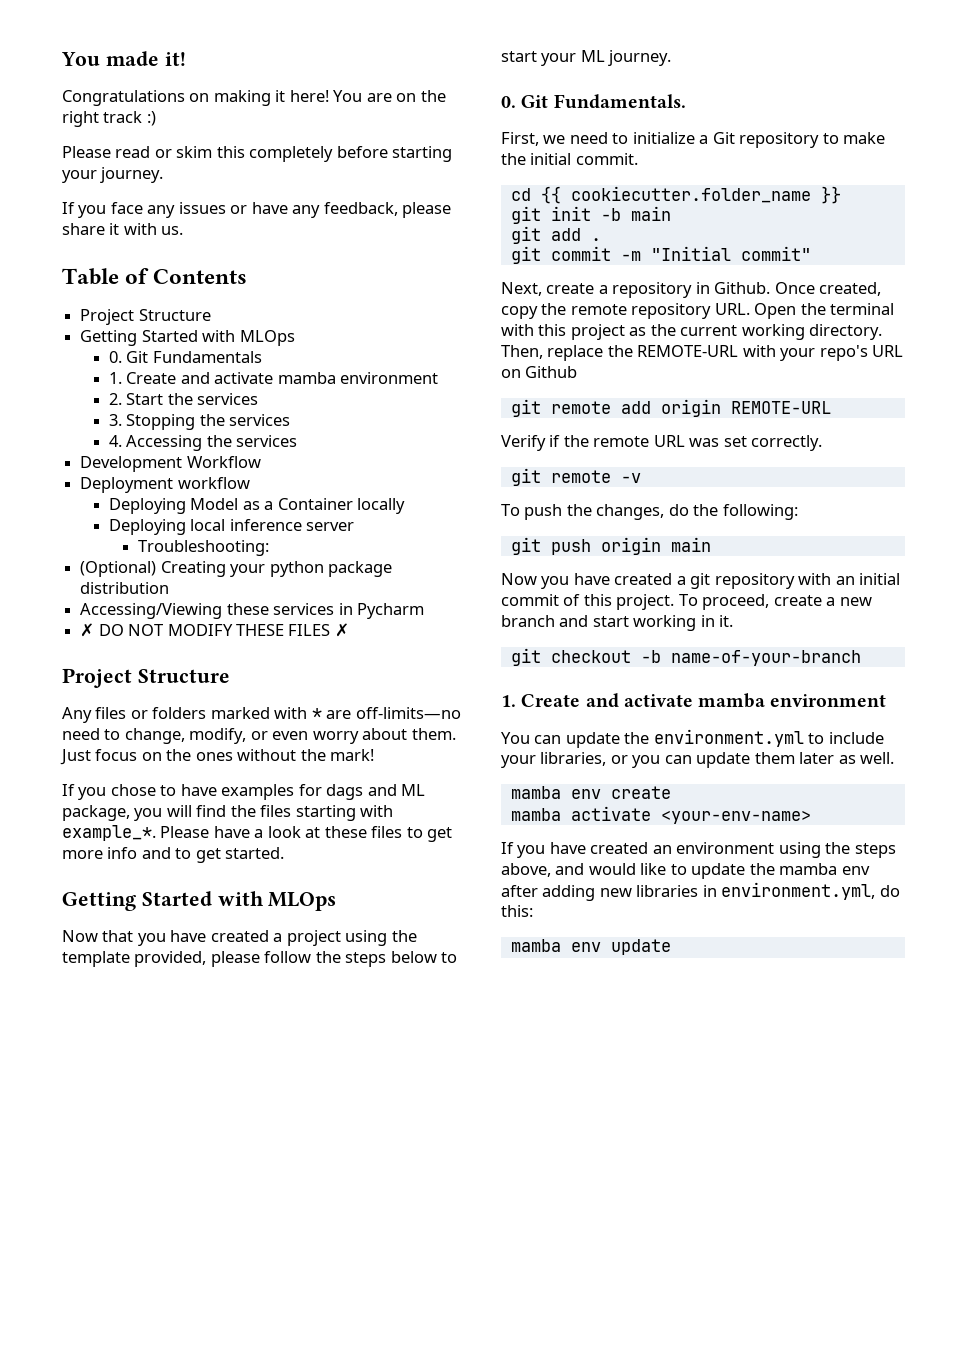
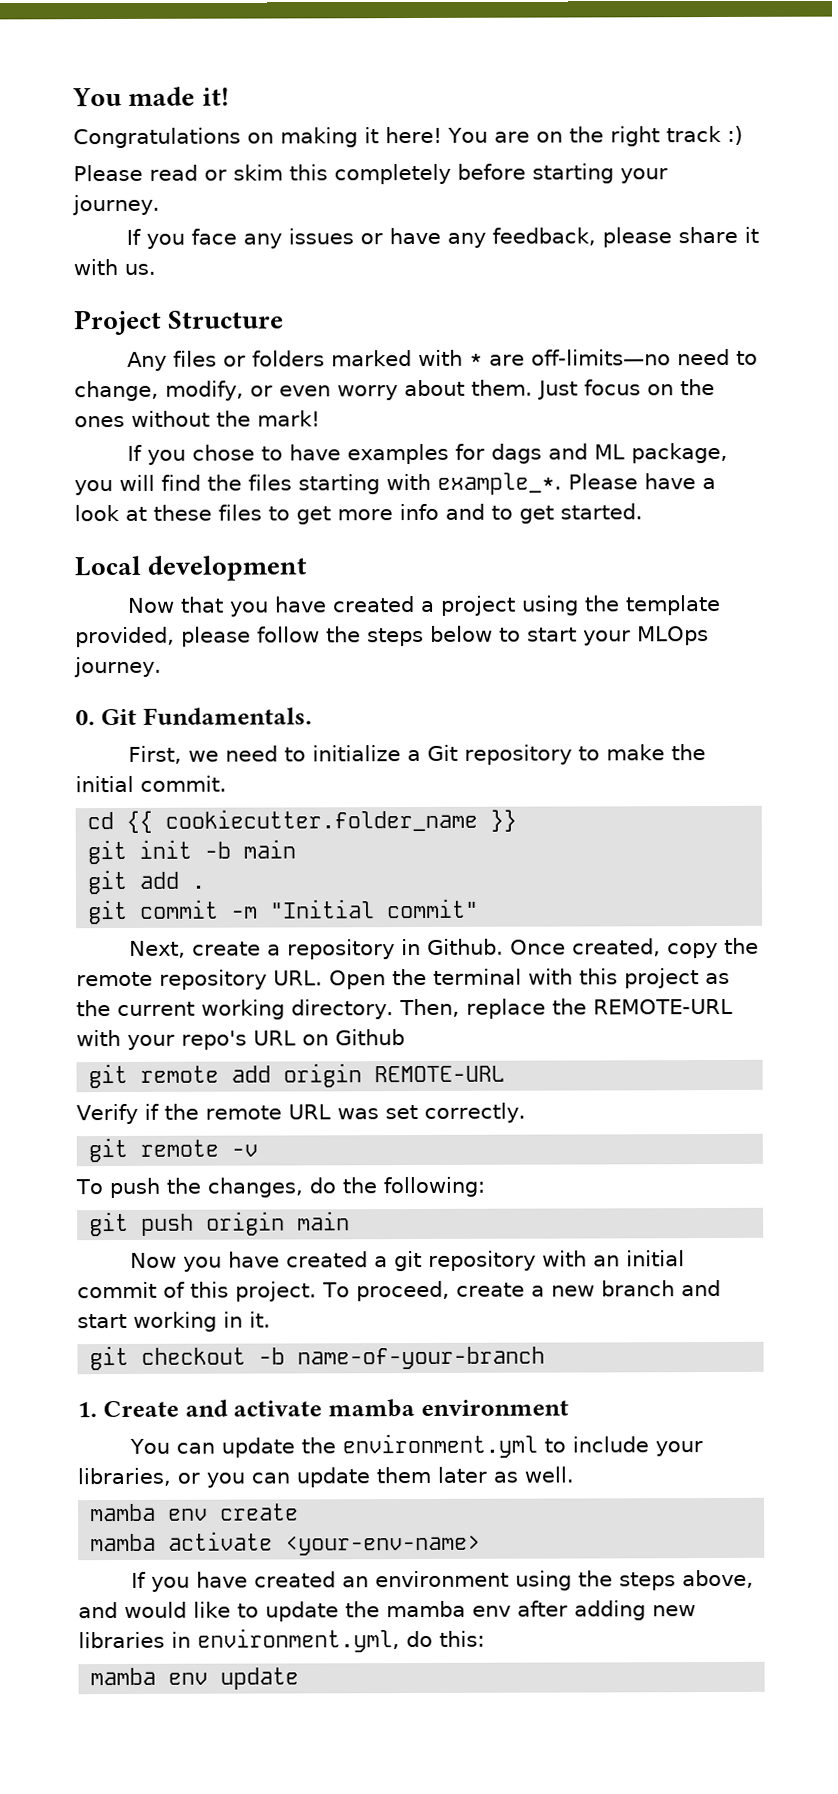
- Table of Contents
- Project Structure
- Getting Started with MLOps
- 0. Git Fundamentals
- 1. Create and activate mamba environment
- 2. Start the services
- 3. Stopping the services
- 4. Accessing the services
- Development Workflow
- Deployment workflow
- Deploying Model as a Container locally
- Deploying local inference server
- Troubleshooting:
- (Optional) Creating your python package distribution
- Accessing/Viewing these services in Pycharm
- ✗ DO NOT MODIFY THESE FILES ✗
  Please have a look at these files to get more info and to get started.
- Getting Started with MLOps
+ Local development
- Now that you have created a project using the template provided, please follow the steps below to start your ML journey.
+ Now that you have created a project using the template provided, please follow the steps below to start your MLOps journey.

